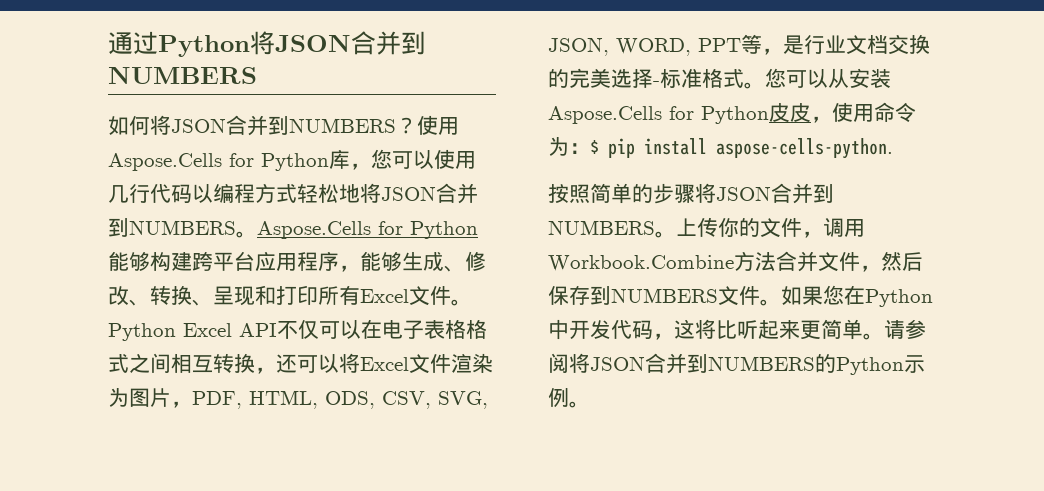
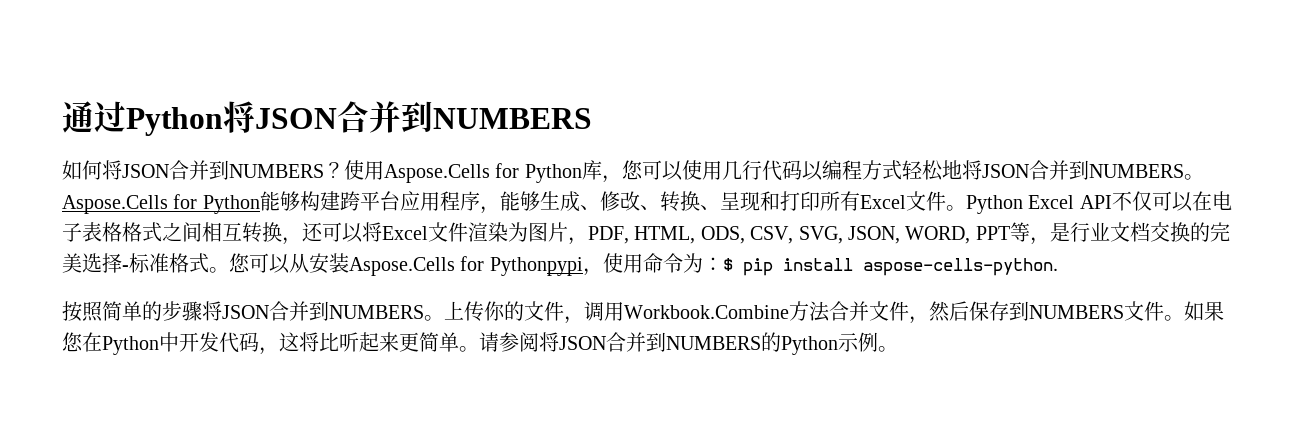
- 您可以从安装Aspose.Cells for Python皮皮，使用命令为：$ pip install aspose-cells-python.
+ 您可以从安装Aspose.Cells for Pythonpypi，使用命令为：$ pip install aspose-cells-python.

